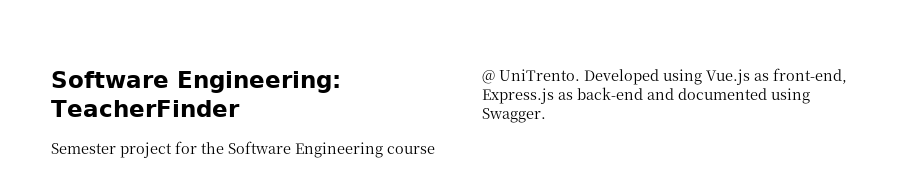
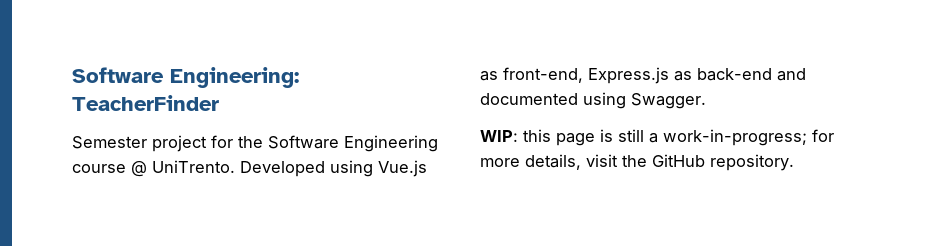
+ WIP: this page is still a work-in-progress; for more details, visit the GitHub repository.

